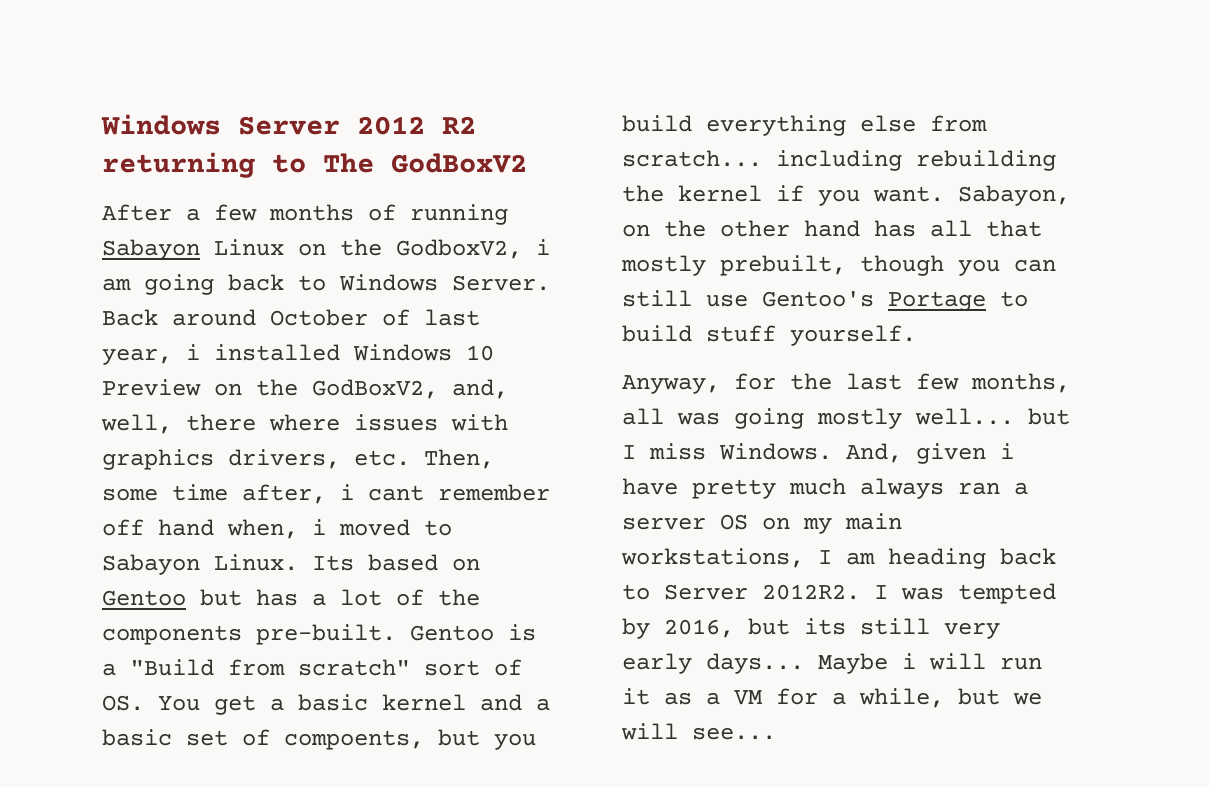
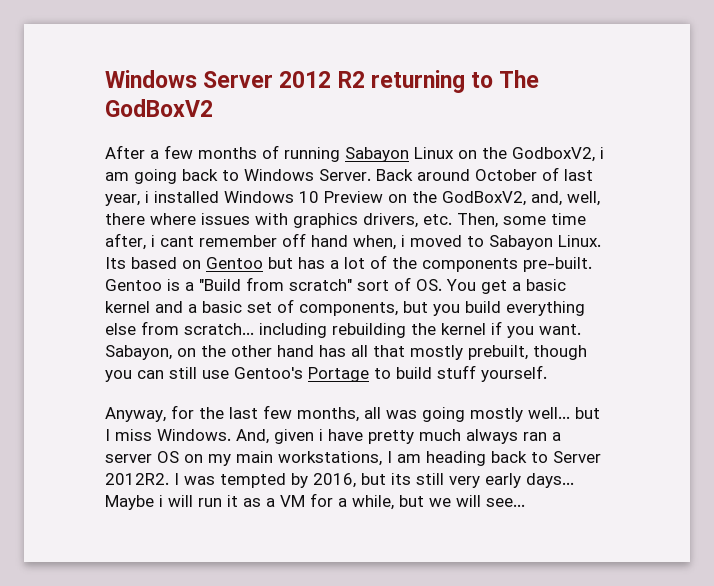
- Gentoo is a "Build from scratch" sort of OS. You get a basic kernel and a basic set of compoents, but you build everything else from scratch... including rebuilding the kernel if you want.
+ Gentoo is a "Build from scratch" sort of OS. You get a basic kernel and a basic set of components, but you build everything else from scratch... including rebuilding the kernel if you want.

